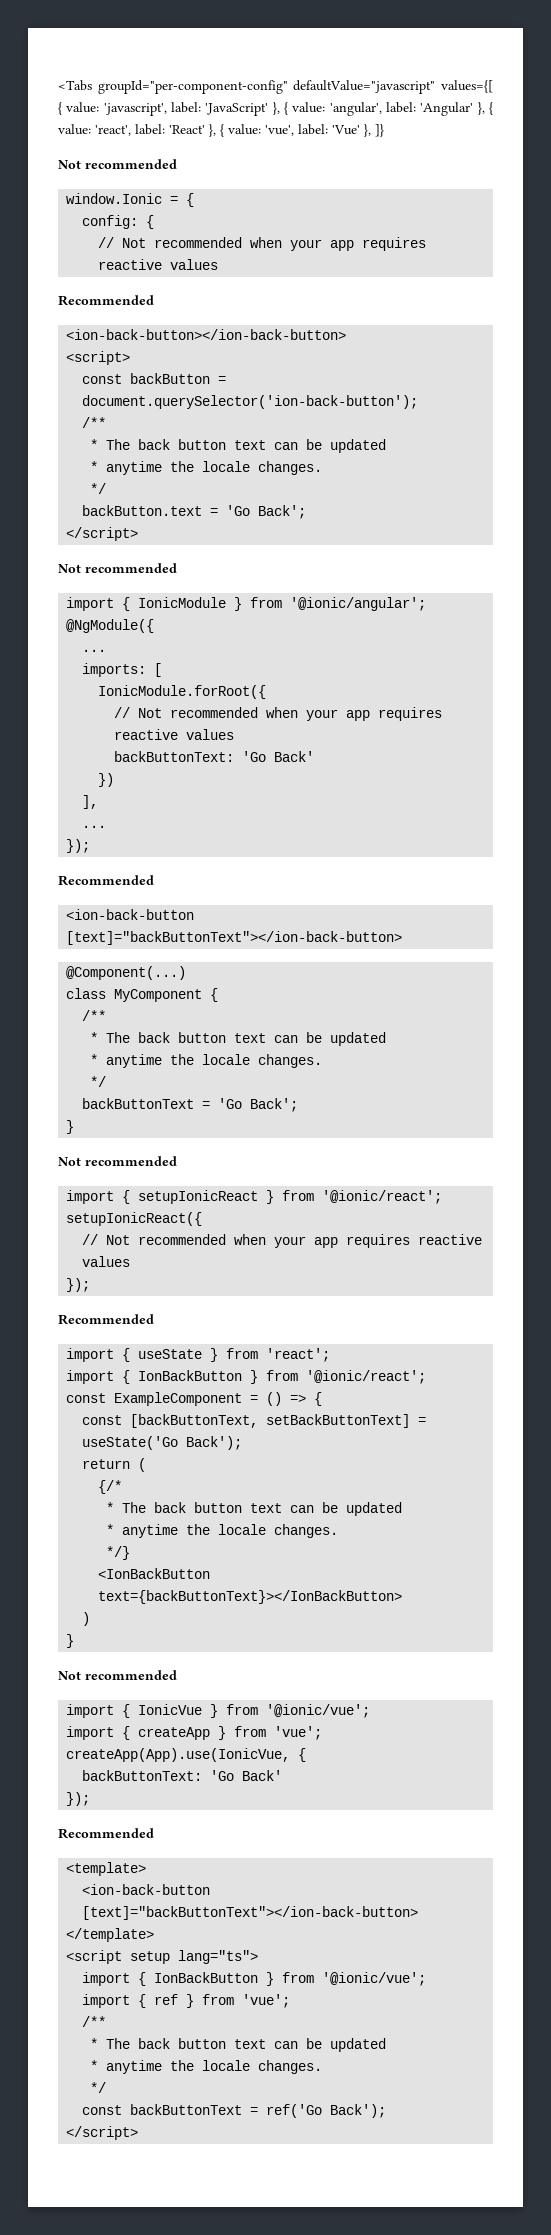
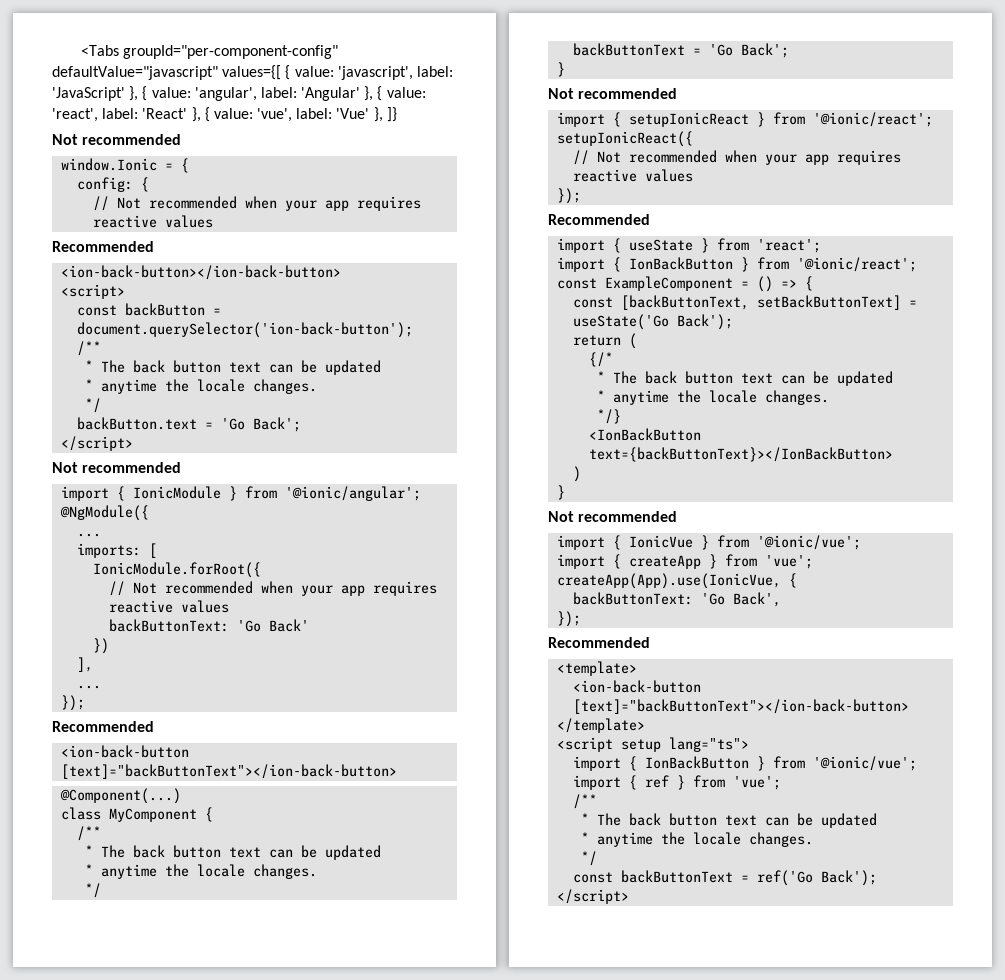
  createApp(App).use(IonicVue, {
- backButtonText: 'Go Back'
+ backButtonText: 'Go Back',

